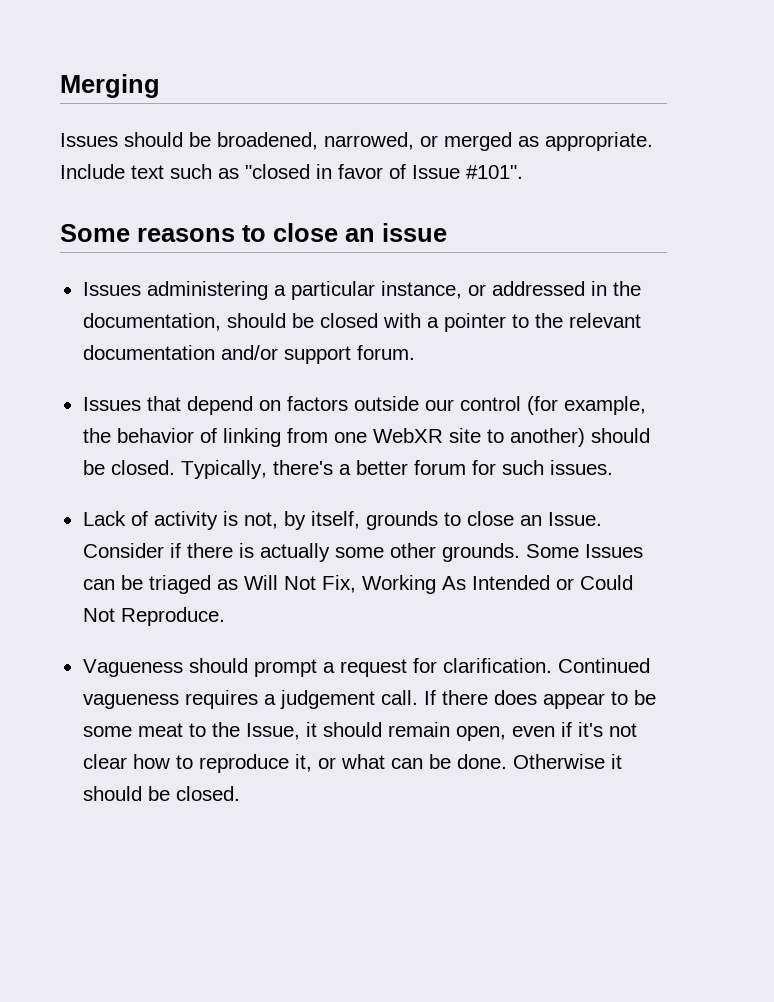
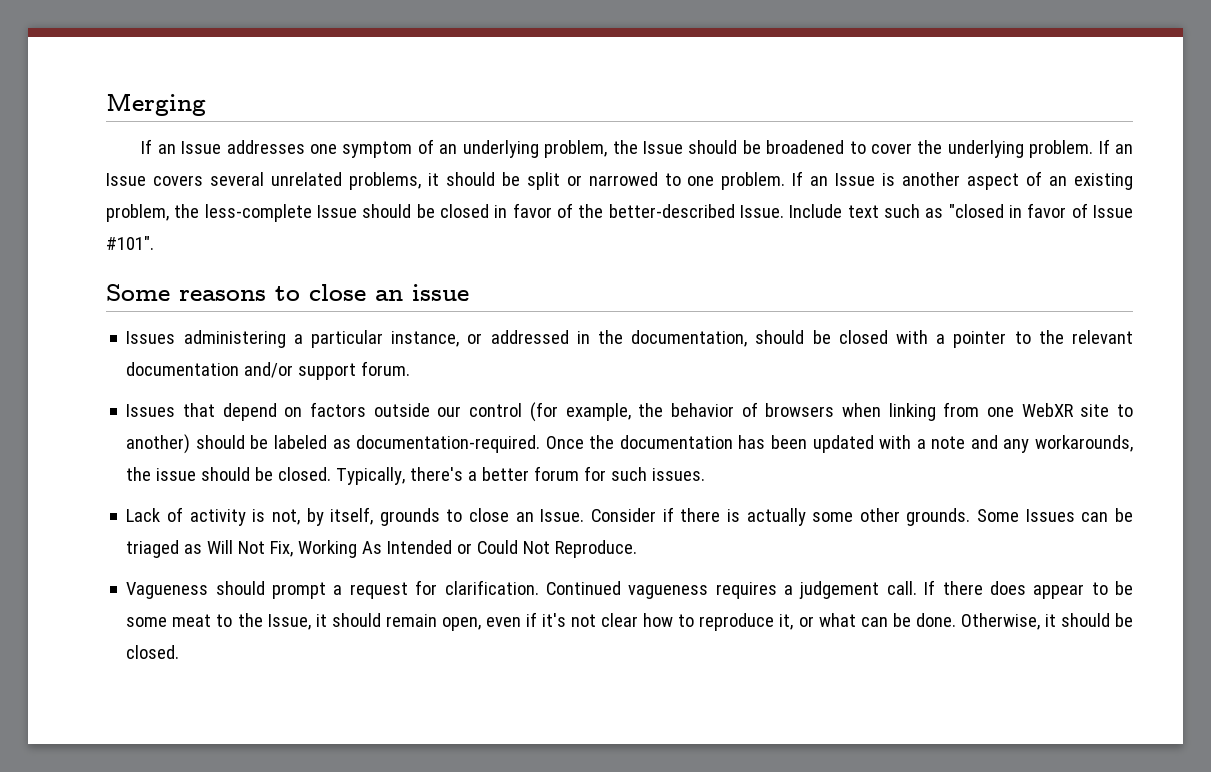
- Issues should be broadened, narrowed, or merged as appropriate.
+ If an Issue addresses one symptom of an underlying problem, the Issue should be broadened to cover the underlying problem. If an Issue covers several unrelated problems, it should be split or narrowed to one problem. If an Issue is another aspect of an existing problem, the less-complete Issue should be closed in favor of the better-described Issue.
- Issues that depend on factors outside our control (for example, the behavior of linking from one WebXR site to another) should be closed.
+ Issues that depend on factors outside our control (for example, the behavior of browsers when linking from one WebXR site to another) should be labeled as documentation-required. Once the documentation has been updated with a note and any workarounds, the issue should be closed.
- Otherwise it should be closed.
+ Otherwise, it should be closed.

